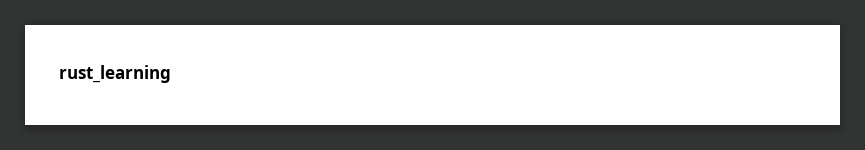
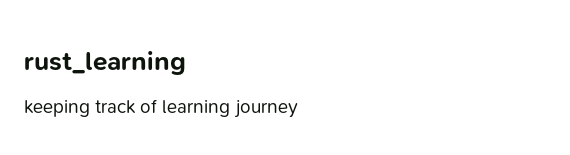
+ keeping track of learning journey

